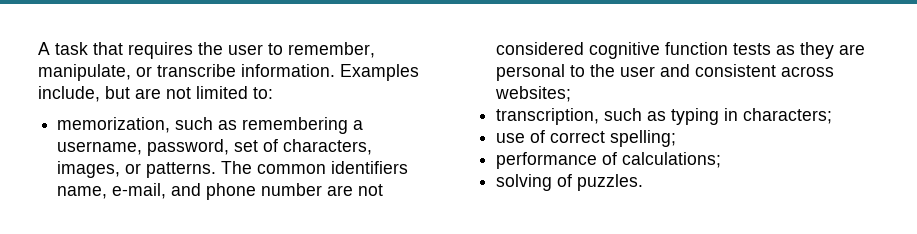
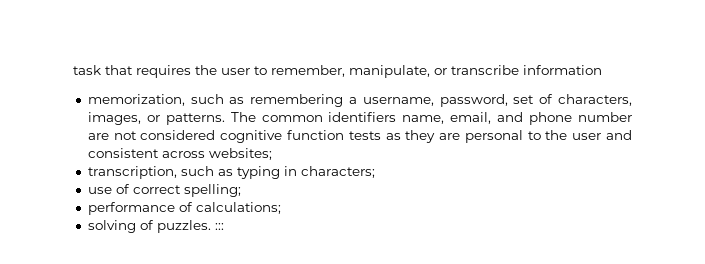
- A task that requires the user to remember, manipulate, or transcribe information. Examples include, but are not limited to:
+ task that requires the user to remember, manipulate, or transcribe information
- The common identifiers name, e-mail, and phone number are not considered cognitive function tests as they are personal to the user and consistent across websites;
+ The common identifiers name, email, and phone number are not considered cognitive function tests as they are personal to the user and consistent across websites;
- solving of puzzles.
+ solving of puzzles. :::

